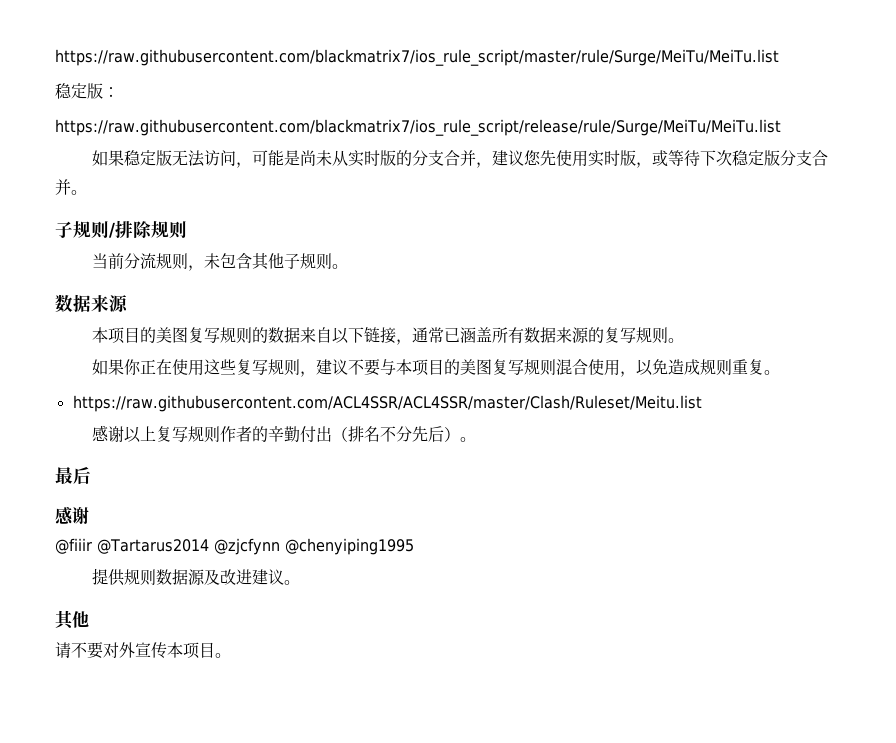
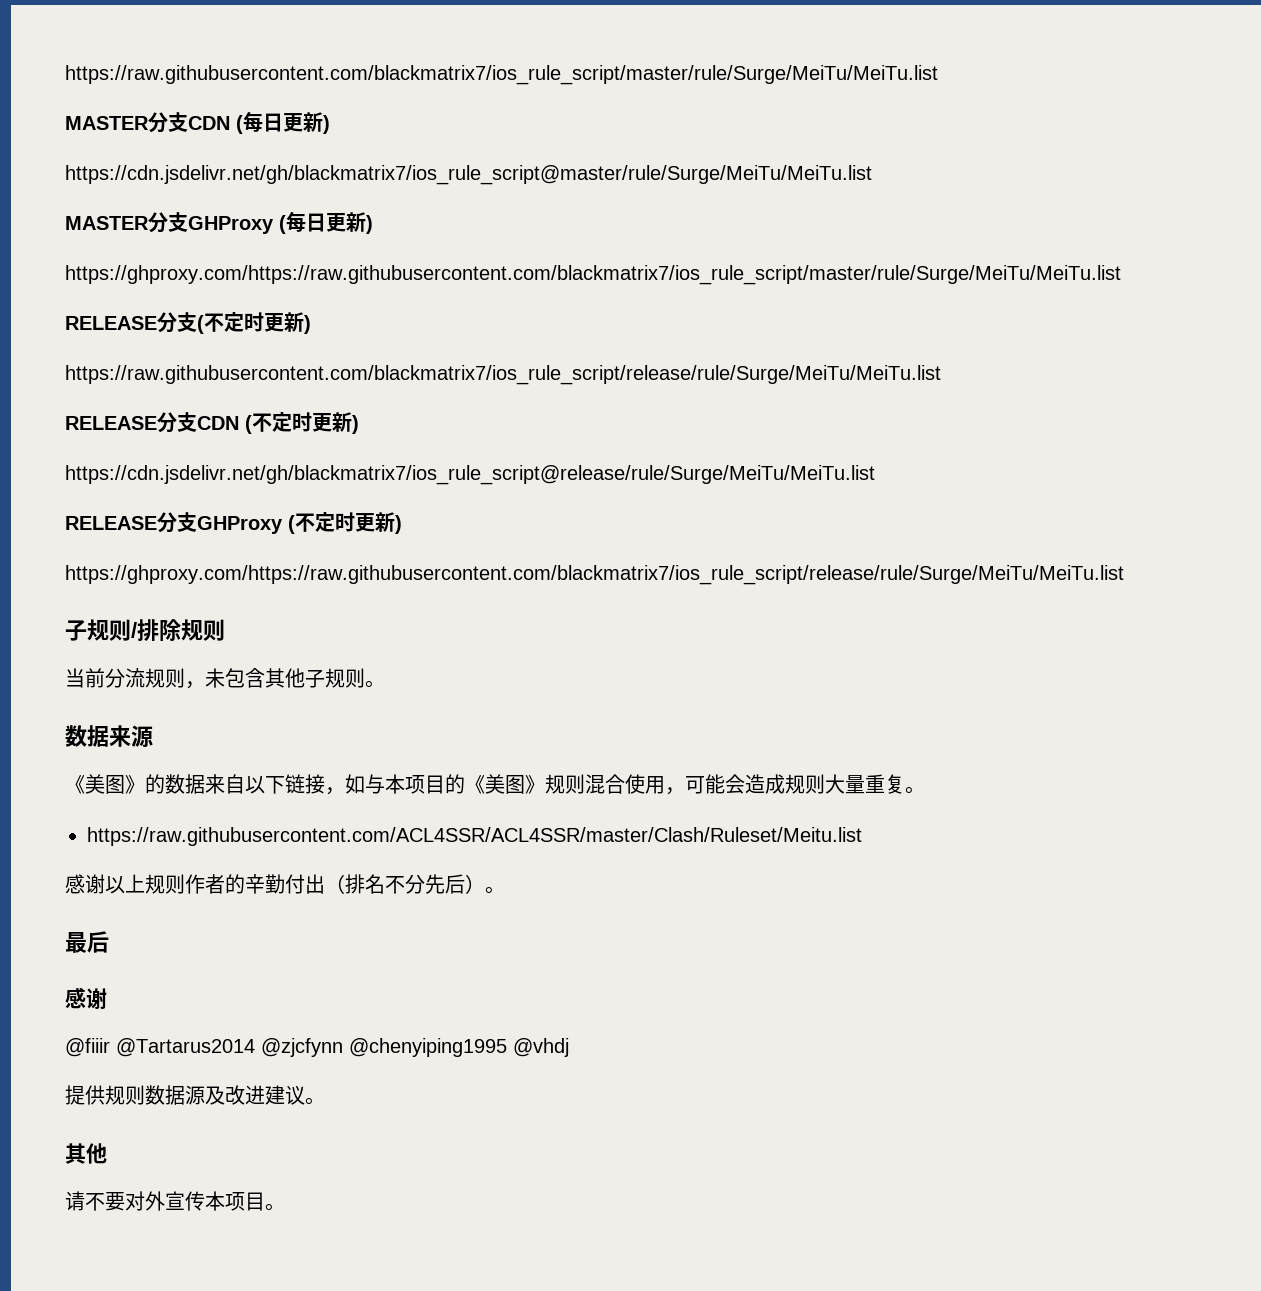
- 稳定版：
+ MASTER分支CDN (每日更新)
+ https://cdn.jsdelivr.net/gh/blackmatrix7/ios_rule_script@master/rule/Surge/MeiTu/MeiTu.list
+ MASTER分支GHProxy (每日更新)
+ https://ghproxy.com/https://raw.githubusercontent.com/blackmatrix7/ios_rule_script/master/rule/Surge/MeiTu/MeiTu.list
+ RELEASE分支(不定时更新)
  https://raw.githubusercontent.com/blackmatrix7/ios_rule_script/release/rule/Surge/MeiTu/MeiTu.list
- 如果稳定版无法访问，可能是尚未从实时版的分支合并，建议您先使用实时版，或等待下次稳定版分支合并。
+ RELEASE分支CDN (不定时更新)
+ https://cdn.jsdelivr.net/gh/blackmatrix7/ios_rule_script@release/rule/Surge/MeiTu/MeiTu.list
+ RELEASE分支GHProxy (不定时更新)
+ https://ghproxy.com/https://raw.githubusercontent.com/blackmatrix7/ios_rule_script/release/rule/Surge/MeiTu/MeiTu.list
- 本项目的美图复写规则的数据来自以下链接，通常已涵盖所有数据来源的复写规则。
- 如果你正在使用这些复写规则，建议不要与本项目的美图复写规则混合使用，以免造成规则重复。
+ 《美图》的数据来自以下链接，如与本项目的《美图》规则混合使用，可能会造成规则大量重复。
- 感谢以上复写规则作者的辛勤付出（排名不分先后）。
+ 感谢以上规则作者的辛勤付出（排名不分先后）。
- @fiiir @Tartarus2014 @zjcfynn @chenyiping1995
+ @fiiir @Tartarus2014 @zjcfynn @chenyiping1995 @vhdj

